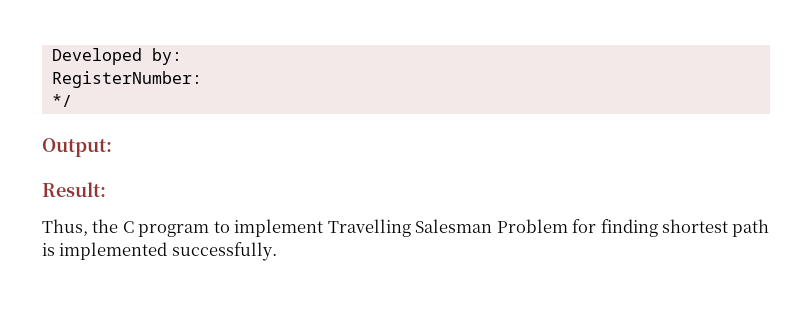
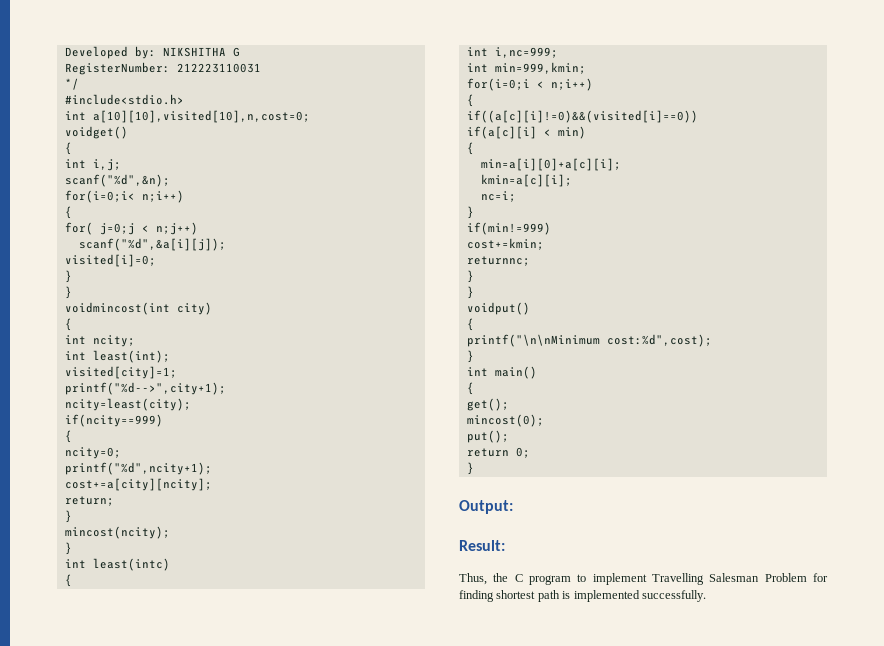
- Developed by:
+ Developed by: NIKSHITHA G
- RegisterNumber:
+ RegisterNumber: 212223110031
+ #include<stdio.h>
+ int a[10][10],visited[10],n,cost=0;
+ voidget()
+ {
+ int i,j;
+ scanf("%d",&n);
+ for(i=0;i< n;i++)
+ {
+ for( j=0;j < n;j++)
+ scanf("%d",&a[i][j]);
+ visited[i]=0;
+ }
+ }
+ voidmincost(int city)
+ {
+ int ncity;
+ int least(int);
+ visited[city]=1;
+ printf("%d-->",city+1);
+ ncity=least(city);
+ if(ncity==999)
+ {
+ ncity=0;
+ printf("%d",ncity+1);
+ cost+=a[city][ncity];
+ return;
+ }
+ mincost(ncity);
+ }
+ int least(intc)
+ {
+ int i,nc=999;
+ int min=999,kmin;
+ for(i=0;i < n;i++)
+ {
+ if((a[c][i]!=0)&&(visited[i]==0))
+ if(a[c][i] < min)
+ {
+ min=a[i][0]+a[c][i];
+ kmin=a[c][i];
+ nc=i;
+ }
+ if(min!=999)
+ cost+=kmin;
+ returnnc;
+ }
+ }
+ voidput()
+ {
+ printf("\n\nMinimum cost:%d",cost);
+ }
+ int main()
+ {
+ get();
+ mincost(0);
+ put();
+ return 0;
+ }

